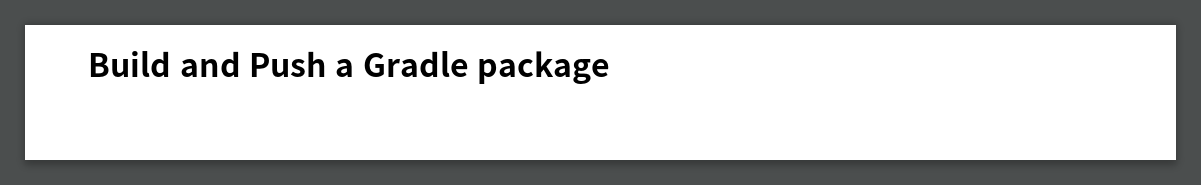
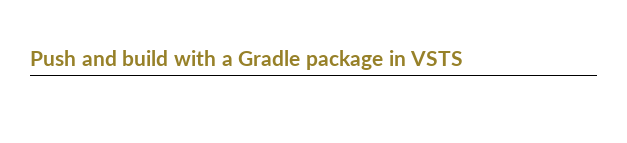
- Build and Push a Gradle package
+ Push and build with a Gradle package in VSTS

